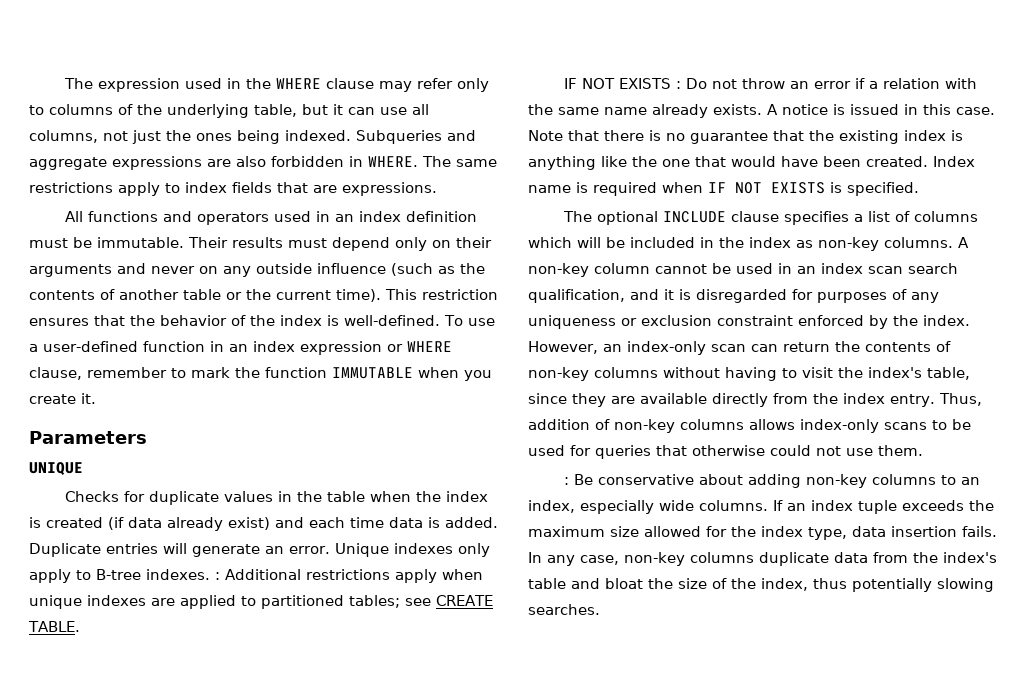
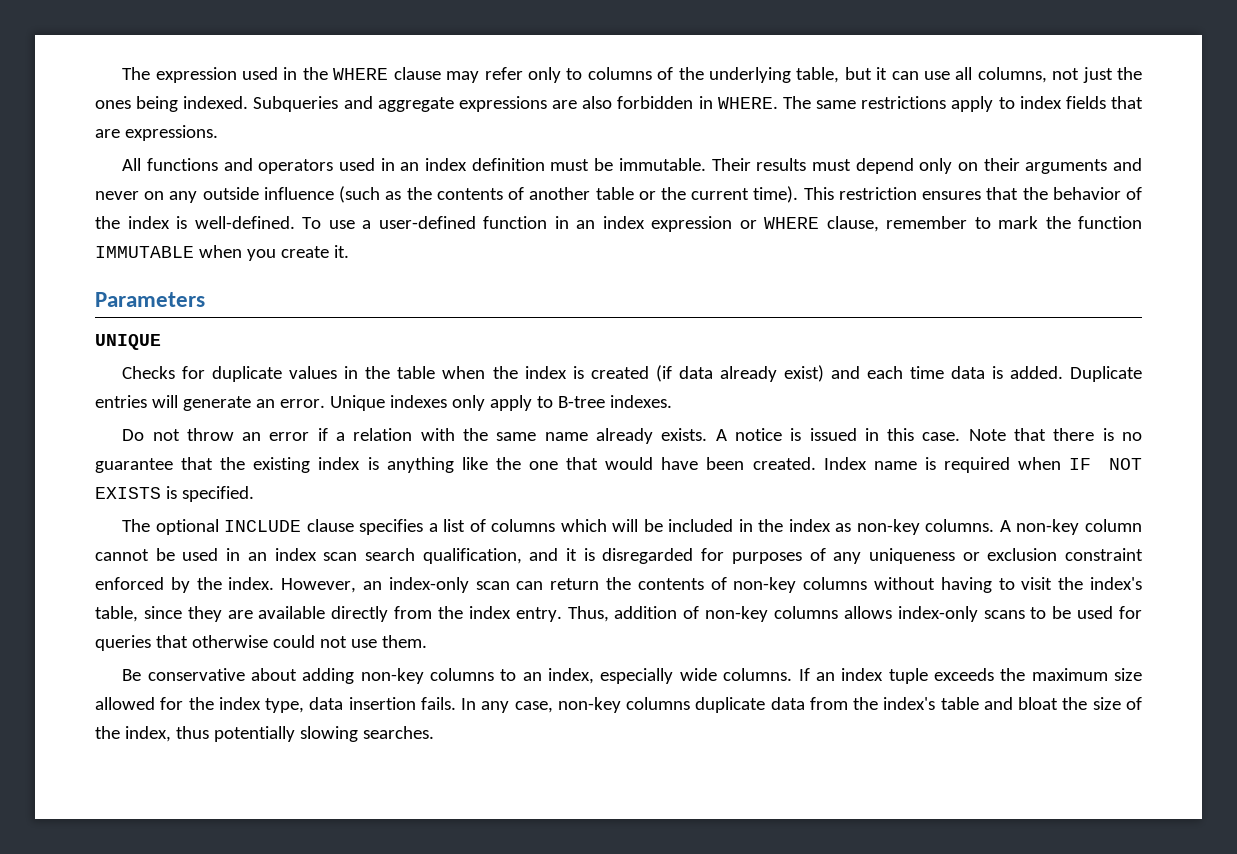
- Unique indexes only apply to B-tree indexes. : Additional restrictions apply when unique indexes are applied to partitioned tables; see CREATE TABLE.
- IF NOT EXISTS : Do not throw an error if a relation with the same name already exists.
+ Unique indexes only apply to B-tree indexes.
+ Do not throw an error if a relation with the same name already exists.
- : Be conservative about adding non-key columns to an index, especially wide columns.
+ Be conservative about adding non-key columns to an index, especially wide columns.

